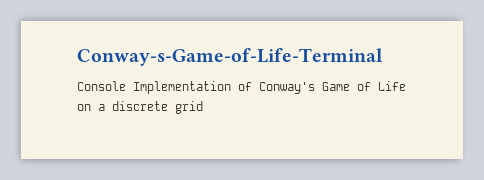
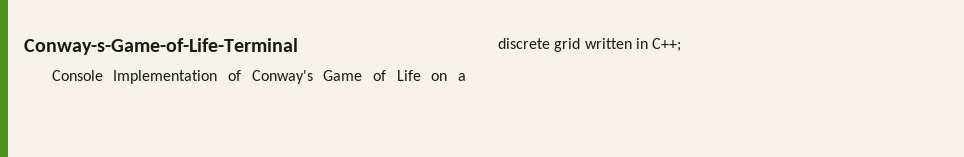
- Console Implementation of Conway's Game of Life on a discrete grid
+ Console Implementation of Conway's Game of Life on a discrete grid written in C++;

